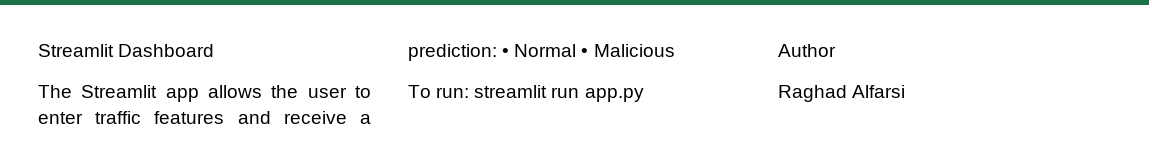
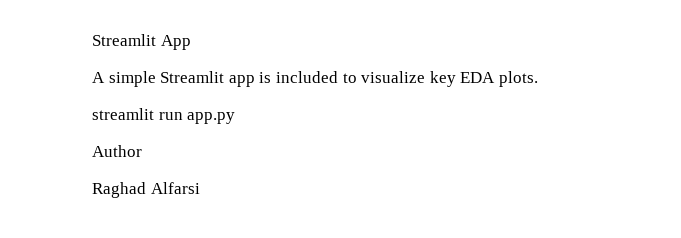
- Streamlit Dashboard
- The Streamlit app allows the user to enter traffic features and receive a prediction: • Normal • Malicious
- To run: streamlit run app.py
+ Streamlit App
+ A simple Streamlit app is included to visualize key EDA plots.
+ streamlit run app.py

